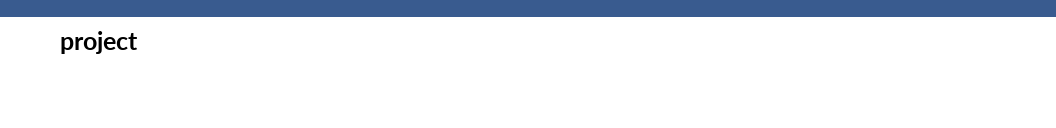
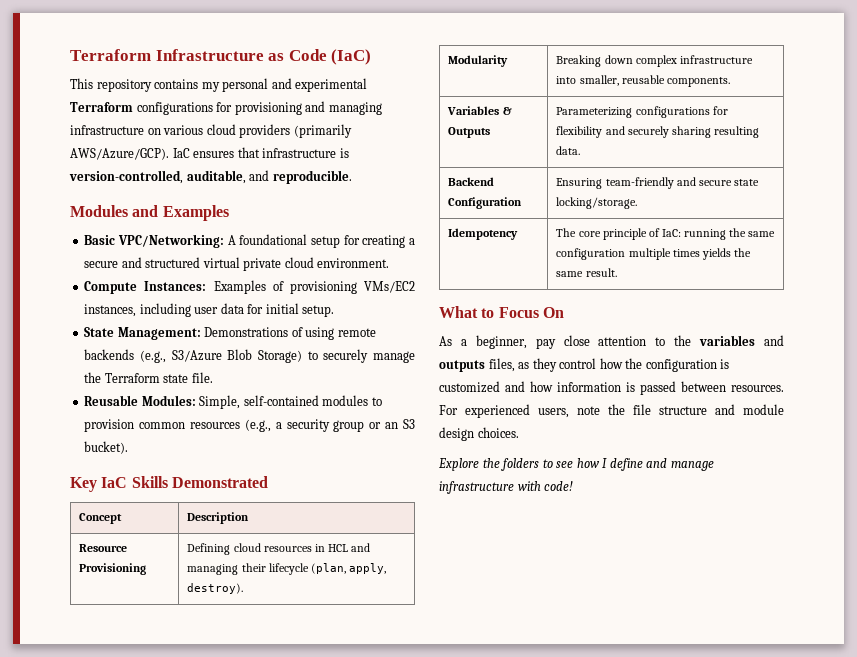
- project
+ Terraform Infrastructure as Code (IaC)
+ This repository contains my personal and experimental Terraform configurations for provisioning and managing infrastructure on various cloud providers (primarily AWS/Azure/GCP). IaC ensures that infrastructure is version-controlled, auditable, and reproducible.
+ Modules and Examples
+ Basic VPC/Networking: A foundational setup for creating a secure and structured virtual private cloud environment.
+ Compute Instances: Examples of provisioning VMs/EC2 instances, including user data for initial setup.
+ State Management: Demonstrations of using remote backends (e.g., S3/Azure Blob Storage) to securely manage the Terraform state file.
+ Reusable Modules: Simple, self-contained modules to provision common resources (e.g., a security group or an S3 bucket).
+ Key IaC Skills Demonstrated
+ Concept | Description
+ Resource Provisioning | Defining cloud resources in HCL and managing their lifecycle (plan, apply, destroy).
+ Modularity | Breaking down complex infrastructure into smaller, reusable components.
+ Variables & Outputs | Parameterizing configurations for flexibility and securely sharing resulting data.
+ Backend Configuration | Ensuring team-friendly and secure state locking/storage.
+ Idempotency | The core principle of IaC: running the same configuration multiple times yields the same result.
+ What to Focus On
+ As a beginner, pay close attention to the variables and outputs files, as they control how the configuration is customized and how information is passed between resources. For experienced users, note the file structure and module design choices.
+ Explore the folders to see how I define and manage infrastructure with code!

